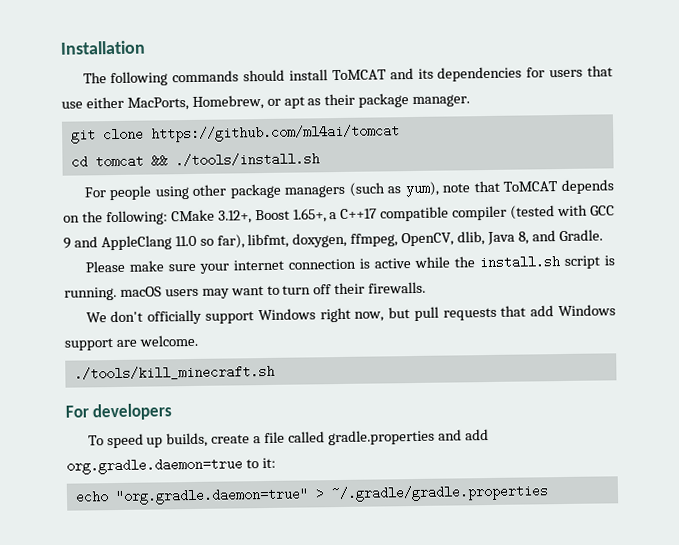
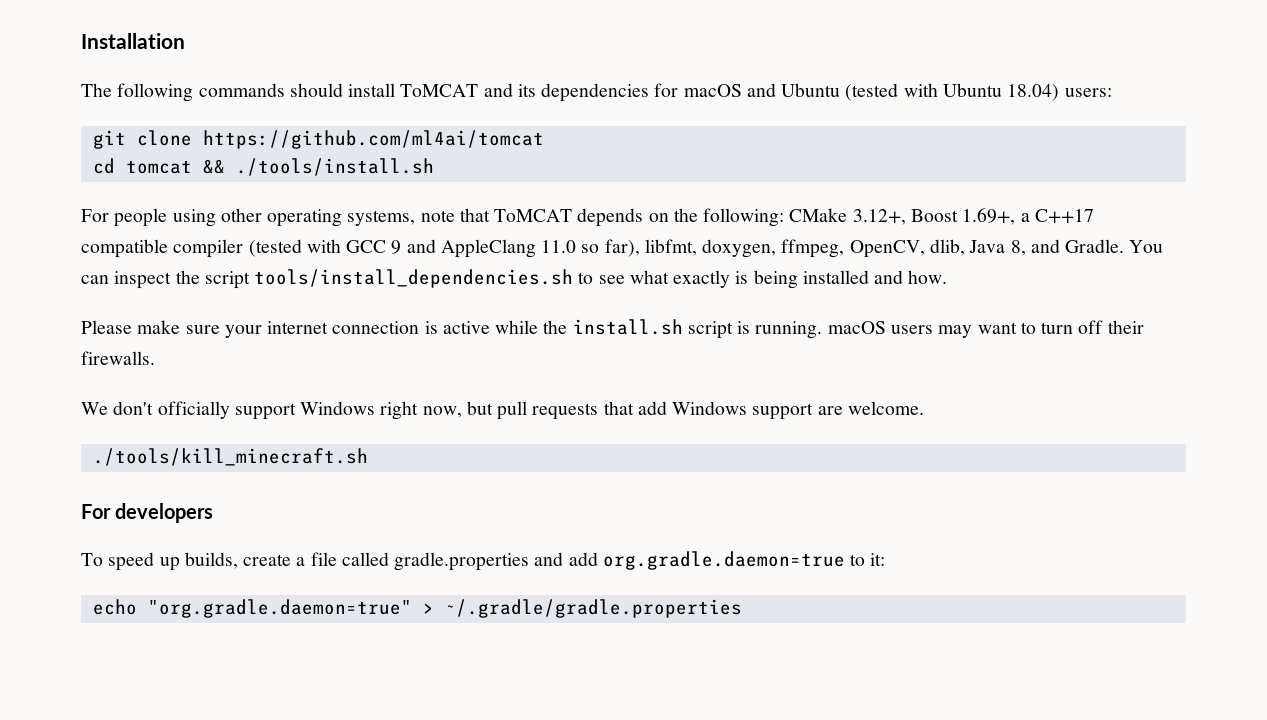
- The following commands should install ToMCAT and its dependencies for users that use either MacPorts, Homebrew, or apt as their package manager.
+ The following commands should install ToMCAT and its dependencies for macOS and Ubuntu (tested with Ubuntu 18.04) users:
- For people using other package managers (such as yum), note that ToMCAT depends on the following: CMake 3.12+, Boost 1.65+, a C++17 compatible compiler (tested with GCC 9 and AppleClang 11.0 so far), libfmt, doxygen, ffmpeg, OpenCV, dlib, Java 8, and Gradle.
+ For people using other operating systems, note that ToMCAT depends on the following: CMake 3.12+, Boost 1.69+, a C++17 compatible compiler (tested with GCC 9 and AppleClang 11.0 so far), libfmt, doxygen, ffmpeg, OpenCV, dlib, Java 8, and Gradle. You can inspect the script tools/install_dependencies.sh to see what exactly is being installed and how.

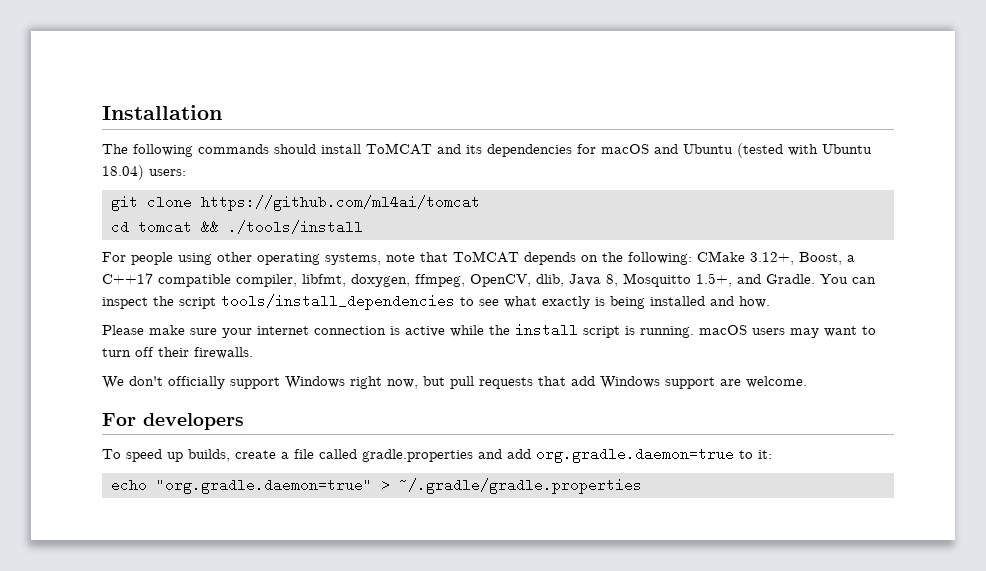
- cd tomcat && ./tools/install.sh
+ cd tomcat && ./tools/install
- For people using other operating systems, note that ToMCAT depends on the following: CMake 3.12+, Boost 1.69+, a C++17 compatible compiler (tested with GCC 9 and AppleClang 11.0 so far), libfmt, doxygen, ffmpeg, OpenCV, dlib, Java 8, and Gradle.
+ For people using other operating systems, note that ToMCAT depends on the following: CMake 3.12+, Boost, a C++17 compatible compiler, libfmt, doxygen, ffmpeg, OpenCV, dlib, Java 8, Mosquitto 1.5+, and Gradle.
- You can inspect the script tools/install_dependencies.sh to see what exactly is being installed and how.
+ You can inspect the script tools/install_dependencies to see what exactly is being installed and how.
- Please make sure your internet connection is active while the install.sh script is running. macOS users may want to turn off their firewalls.
+ Please make sure your internet connection is active while the install script is running. macOS users may want to turn off their firewalls.
- ./tools/kill_minecraft.sh

